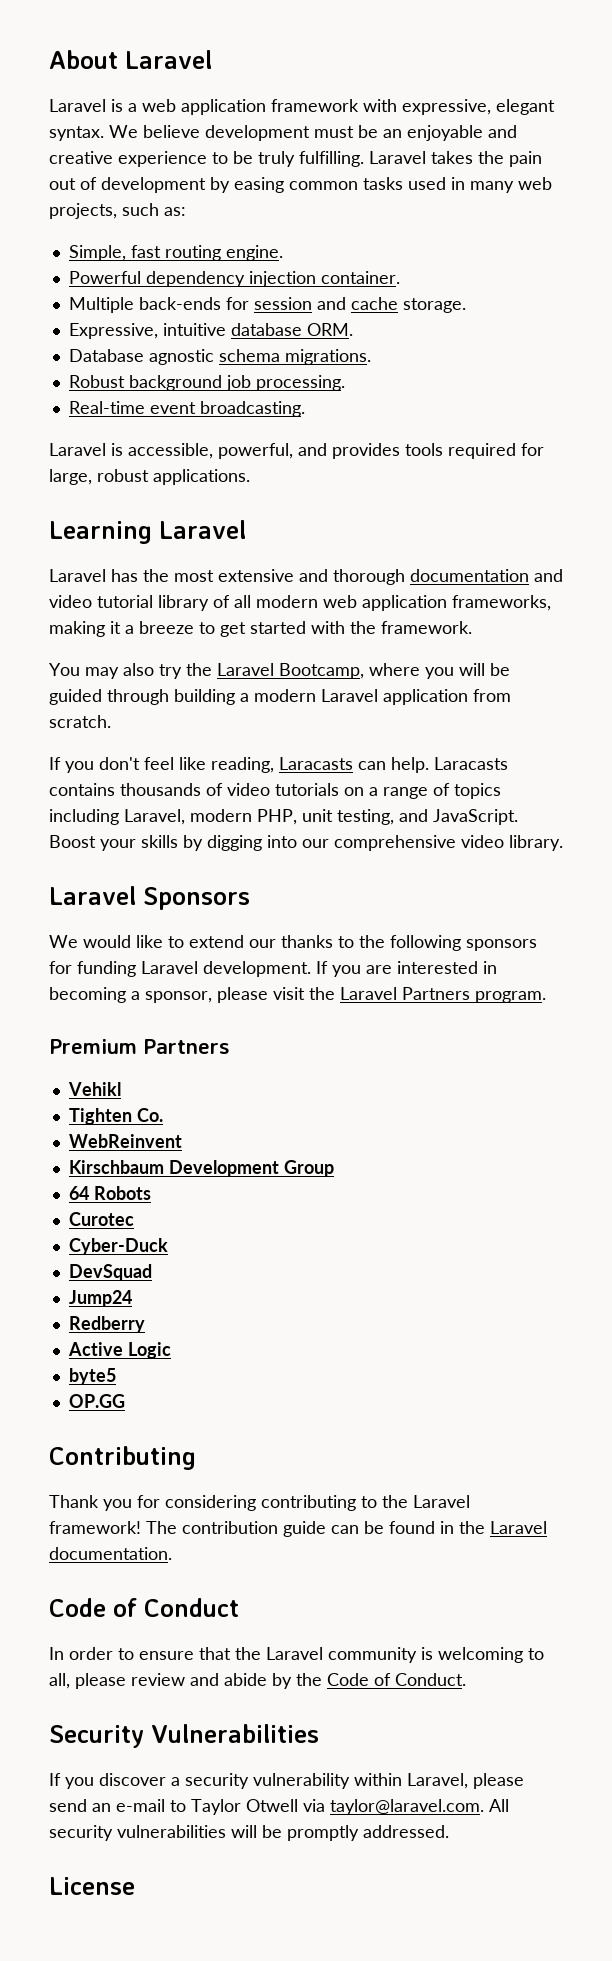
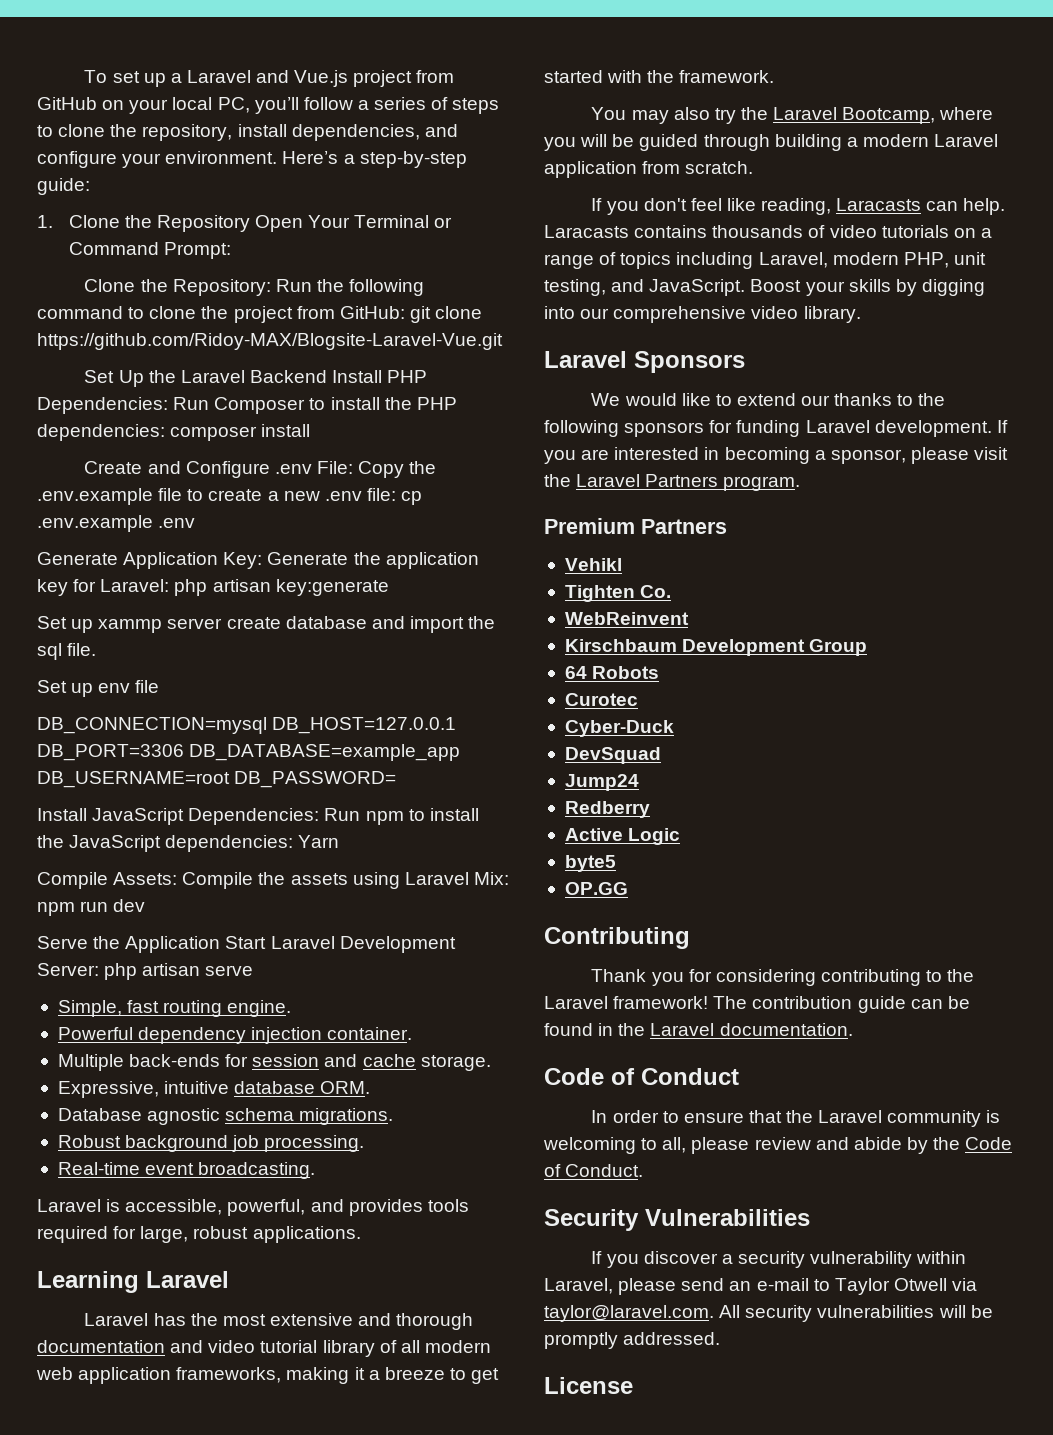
- About Laravel
- Laravel is a web application framework with expressive, elegant syntax. We believe development must be an enjoyable and creative experience to be truly fulfilling. Laravel takes the pain out of development by easing common tasks used in many web projects, such as:
+ To set up a Laravel and Vue.js project from GitHub on your local PC, you’ll follow a series of steps to clone the repository, install dependencies, and configure your environment. Here’s a step-by-step guide:
+ 1. Clone the Repository Open Your Terminal or Command Prompt:
+ Clone the Repository: Run the following command to clone the project from GitHub: git clone https://github.com/Ridoy-MAX/Blogsite-Laravel-Vue.git
+ Set Up the Laravel Backend Install PHP Dependencies: Run Composer to install the PHP dependencies: composer install
+ Create and Configure .env File: Copy the .env.example file to create a new .env file: cp .env.example .env
+ Generate Application Key: Generate the application key for Laravel: php artisan key:generate
+ Set up xammp server create database and import the sql file.
+ Set up env file
+ DB_CONNECTION=mysql DB_HOST=127.0.0.1 DB_PORT=3306 DB_DATABASE=example_app DB_USERNAME=root DB_PASSWORD=
+ Install JavaScript Dependencies: Run npm to install the JavaScript dependencies: Yarn
+ Compile Assets: Compile the assets using Laravel Mix: npm run dev
+ Serve the Application Start Laravel Development Server: php artisan serve

